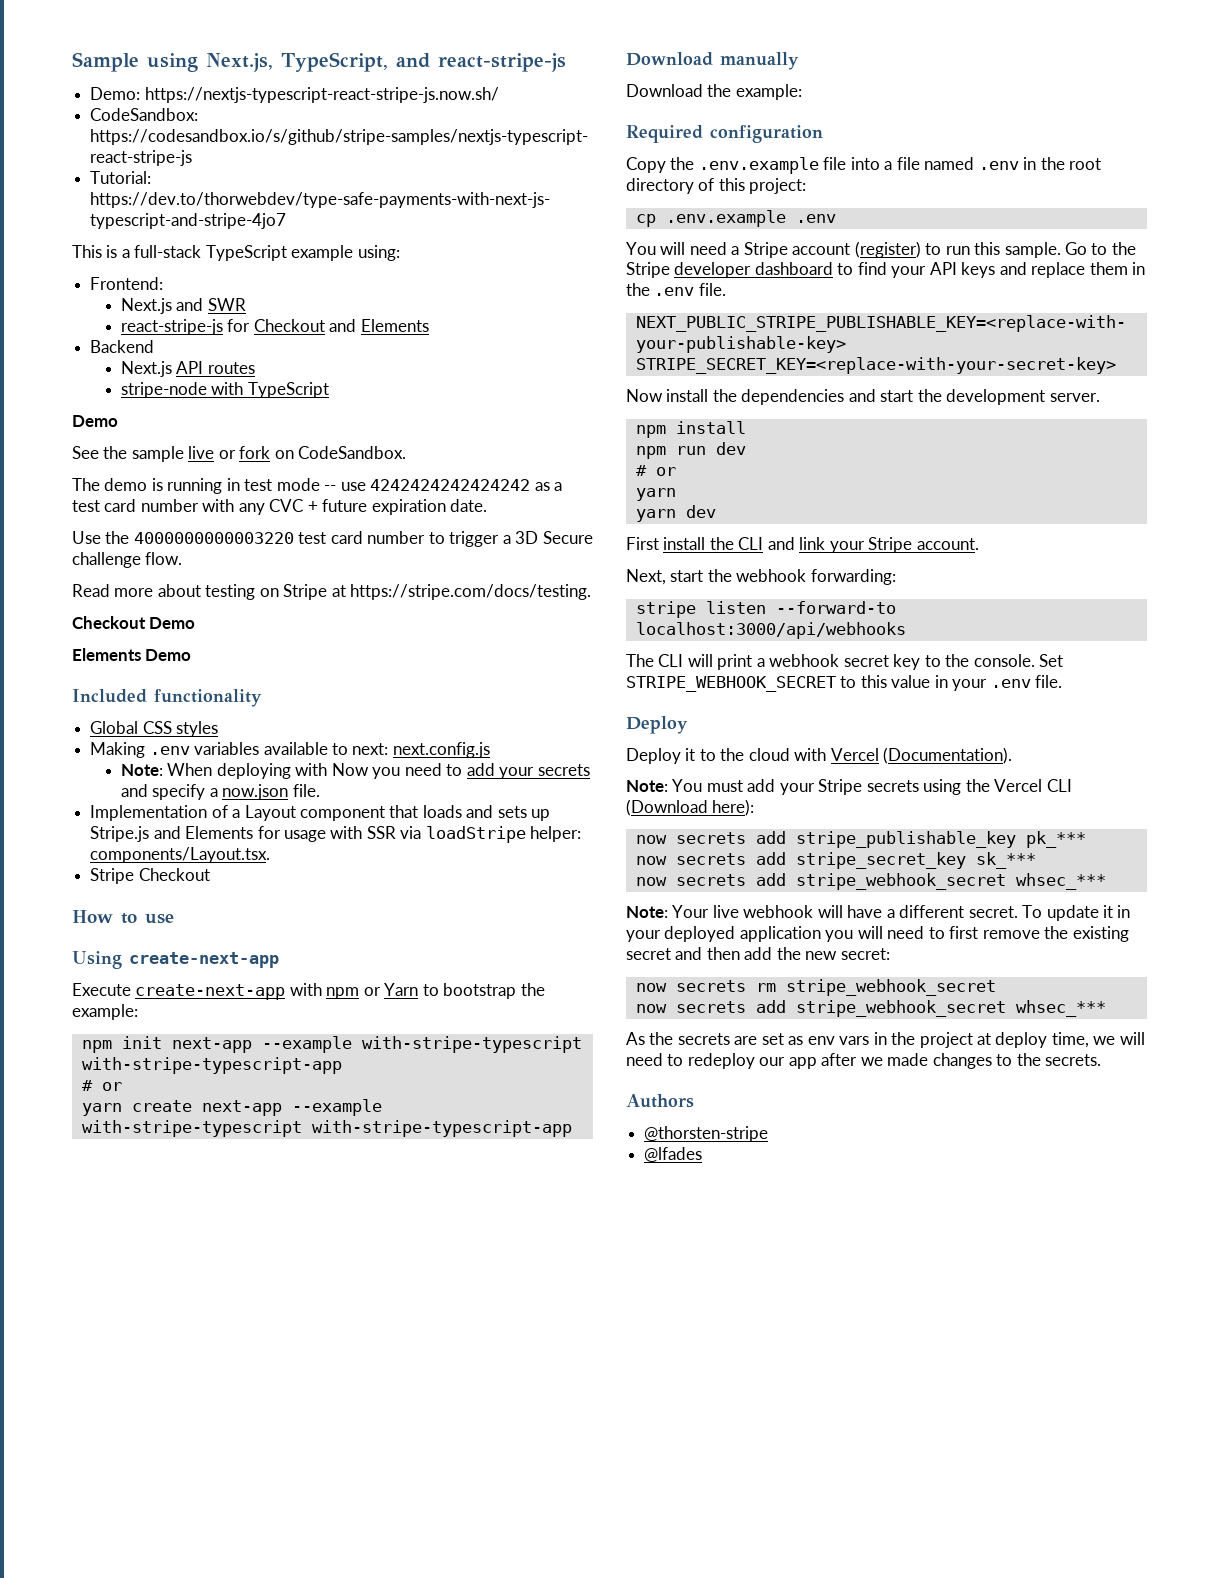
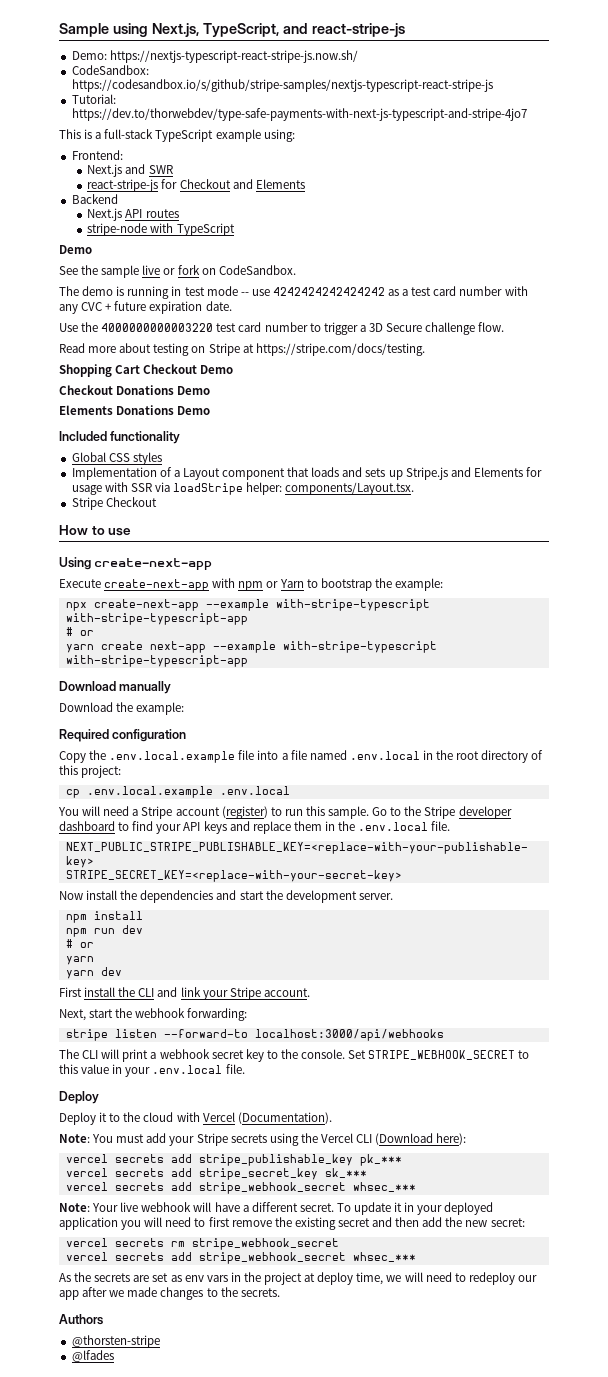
- Checkout Demo
+ Shopping Cart Checkout Demo
- Elements Demo
+ Checkout Donations Demo
+ Elements Donations Demo
- Making .env variables available to next: next.config.js
- Note: When deploying with Now you need to add your secrets and specify a now.json file.
- npm init next-app --example with-stripe-typescript with-stripe-typescript-app
+ npx create-next-app --example with-stripe-typescript with-stripe-typescript-app
- Copy the .env.example file into a file named .env in the root directory of this project:
+ Copy the .env.local.example file into a file named .env.local in the root directory of this project:
- cp .env.example .env
+ cp .env.local.example .env.local
- Go to the Stripe developer dashboard to find your API keys and replace them in the .env file.
+ Go to the Stripe developer dashboard to find your API keys and replace them in the .env.local file.
- Set STRIPE_WEBHOOK_SECRET to this value in your .env file.
+ Set STRIPE_WEBHOOK_SECRET to this value in your .env.local file.
- now secrets add stripe_publishable_key pk_***
+ vercel secrets add stripe_publishable_key pk_***
- now secrets add stripe_secret_key sk_***
- now secrets add stripe_webhook_secret whsec_***
+ vercel secrets add stripe_secret_key sk_***
+ vercel secrets add stripe_webhook_secret whsec_***
- now secrets rm stripe_webhook_secret
- now secrets add stripe_webhook_secret whsec_***
+ vercel secrets rm stripe_webhook_secret
+ vercel secrets add stripe_webhook_secret whsec_***

